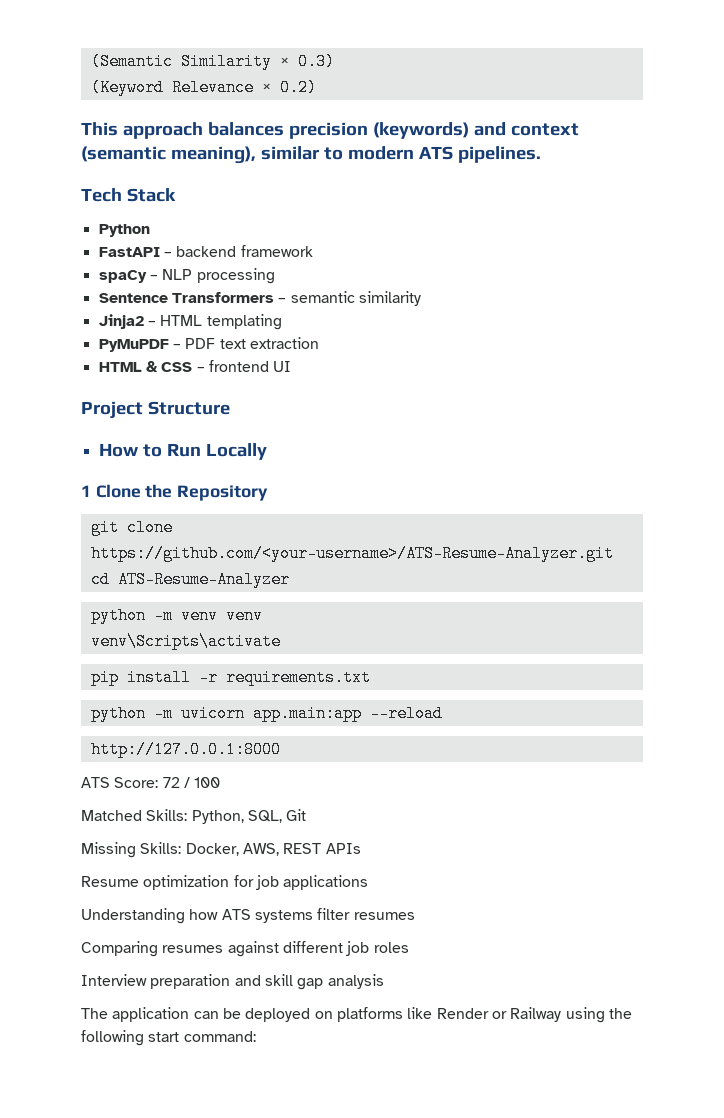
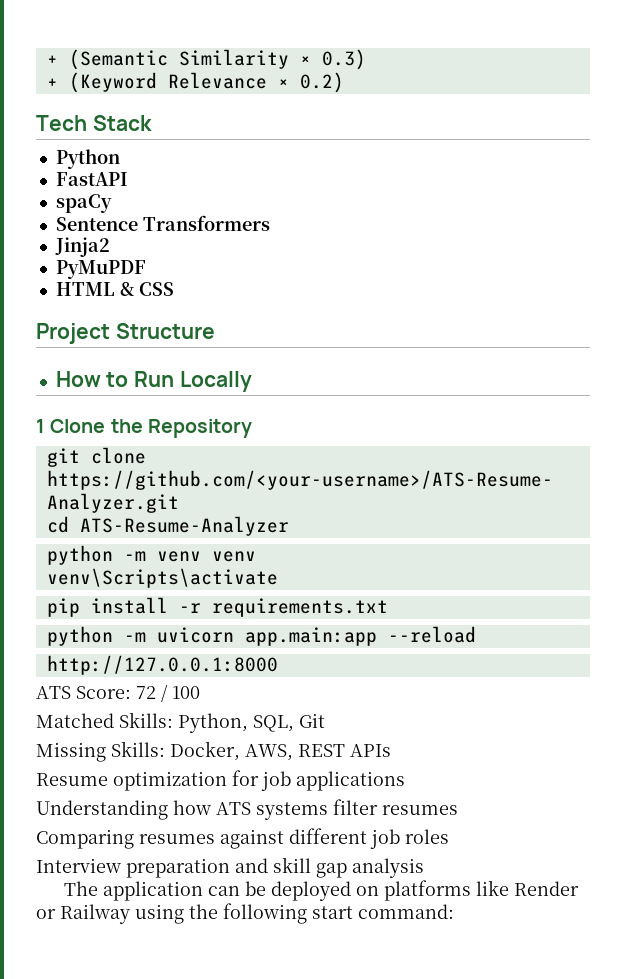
- (Semantic Similarity × 0.3)
+ + (Semantic Similarity × 0.3)
- (Keyword Relevance × 0.2)
+ + (Keyword Relevance × 0.2)
- This approach balances precision (keywords) and context (semantic meaning), similar to modern ATS pipelines.
  Tech Stack
  Python
- FastAPI – backend framework
- spaCy – NLP processing
- Sentence Transformers – semantic similarity
- Jinja2 – HTML templating
- PyMuPDF – PDF text extraction
+ FastAPI
+ spaCy
+ Sentence Transformers
+ Jinja2
+ PyMuPDF
- HTML & CSS – frontend UI
+ HTML & CSS

